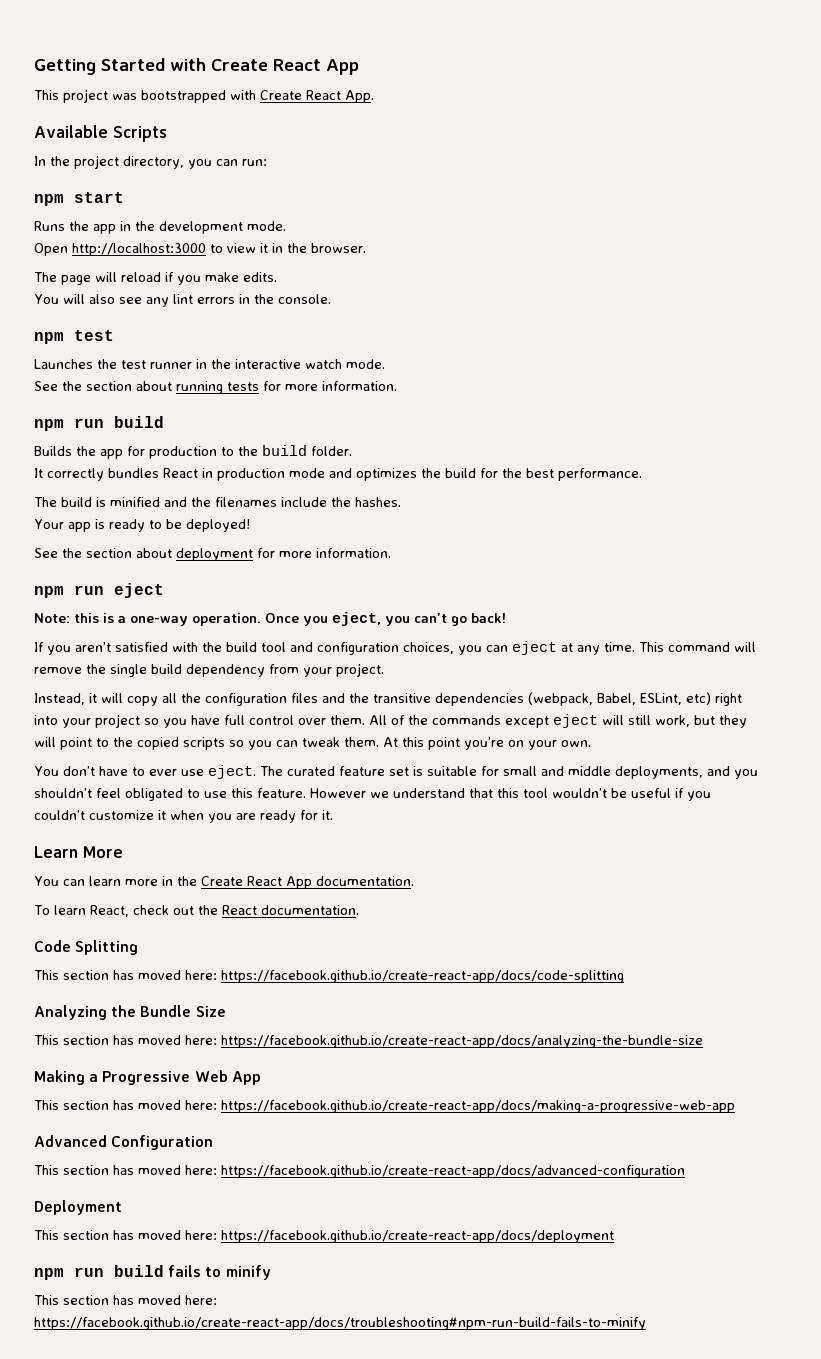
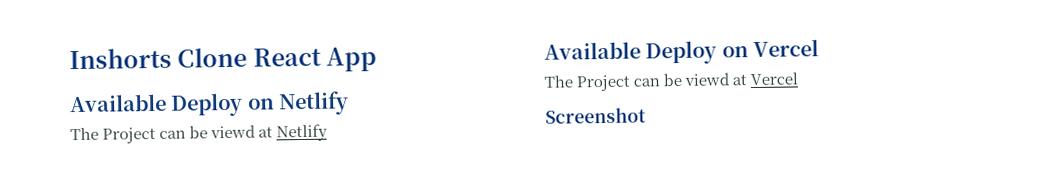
- Getting Started with Create React App
- This project was bootstrapped with Create React App.
- Available Scripts
- In the project directory, you can run:
- npm start
- Runs the app in the development mode.
- Open http://localhost:3000 to view it in the browser.
- The page will reload if you make edits.
- You will also see any lint errors in the console.
- npm test
- Launches the test runner in the interactive watch mode.
- See the section about running tests for more information.
- npm run build
- Builds the app for production to the build folder.
- It correctly bundles React in production mode and optimizes the build for the best performance.
- The build is minified and the filenames include the hashes.
- Your app is ready to be deployed!
- See the section about deployment for more information.
- npm run eject
- Note: this is a one-way operation. Once you eject, you can’t go back!
- If you aren’t satisfied with the build tool and configuration choices, you can eject at any time. This command will remove the single build dependency from your project.
- Instead, it will copy all the configuration files and the transitive dependencies (webpack, Babel, ESLint, etc) right into your project so you have full control over them. All of the commands except eject will still work, but they will point to the copied scripts so you can tweak them. At this point you’re on your own.
- You don’t have to ever use eject. The curated feature set is suitable for small and middle deployments, and you shouldn’t feel obligated to use this feature. However we understand that this tool wouldn’t be useful if you couldn’t customize it when you are ready for it.
- Learn More
- You can learn more in the Create React App documentation.
- To learn React, check out the React documentation.
- Code Splitting
- This section has moved here: https://facebook.github.io/create-react-app/docs/code-splitting
- Analyzing the Bundle Size
- This section has moved here: https://facebook.github.io/create-react-app/docs/analyzing-the-bundle-size
- Making a Progressive Web App
- This section has moved here: https://facebook.github.io/create-react-app/docs/making-a-progressive-web-app
- Advanced Configuration
- This section has moved here: https://facebook.github.io/create-react-app/docs/advanced-configuration
- Deployment
- This section has moved here: https://facebook.github.io/create-react-app/docs/deployment
- npm run build fails to minify
- This section has moved here: https://facebook.github.io/create-react-app/docs/troubleshooting#npm-run-build-fails-to-minify
+ Inshorts Clone React App
+ Available Deploy on Netlify
+ The Project can be viewd at Netlify
+ Available Deploy on Vercel
+ The Project can be viewd at Vercel
+ Screenshot

